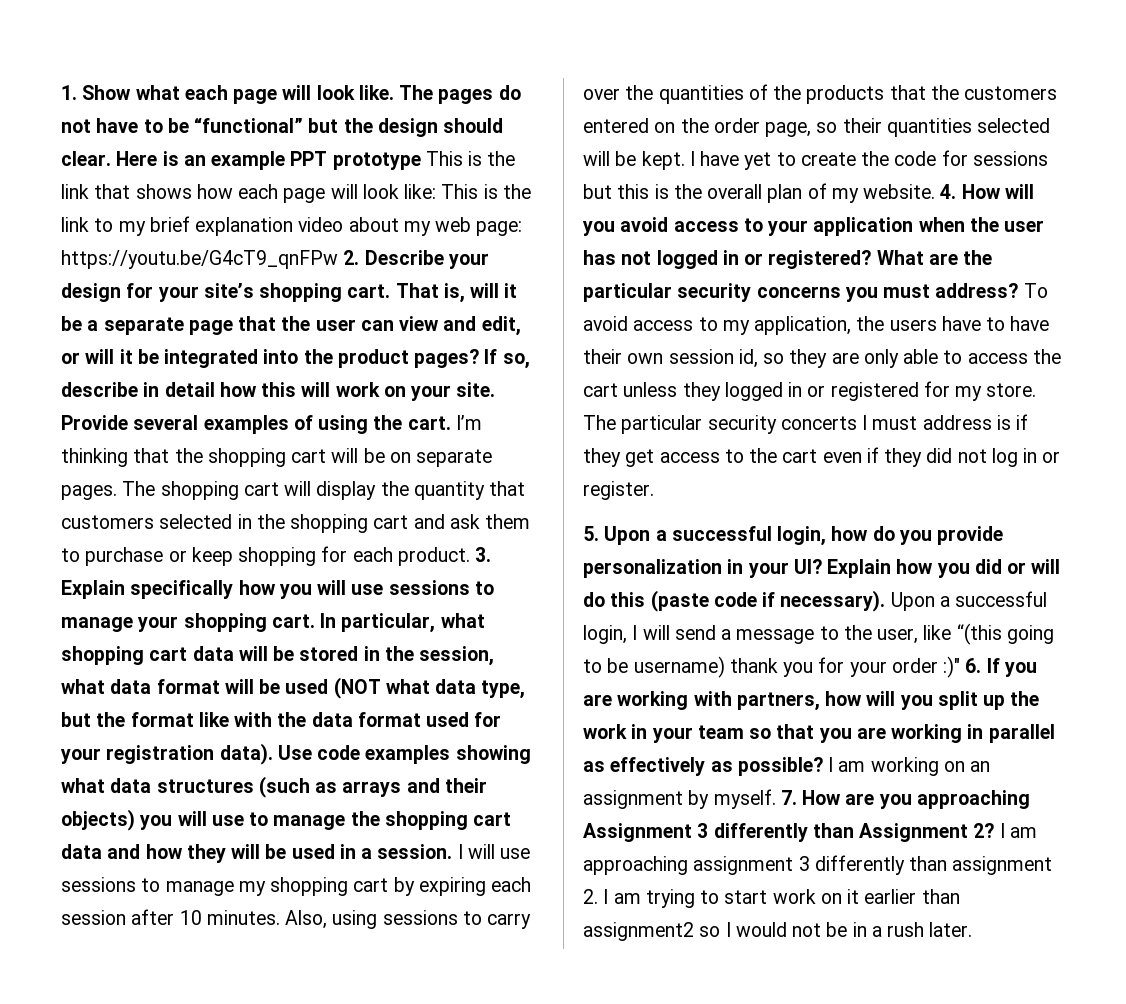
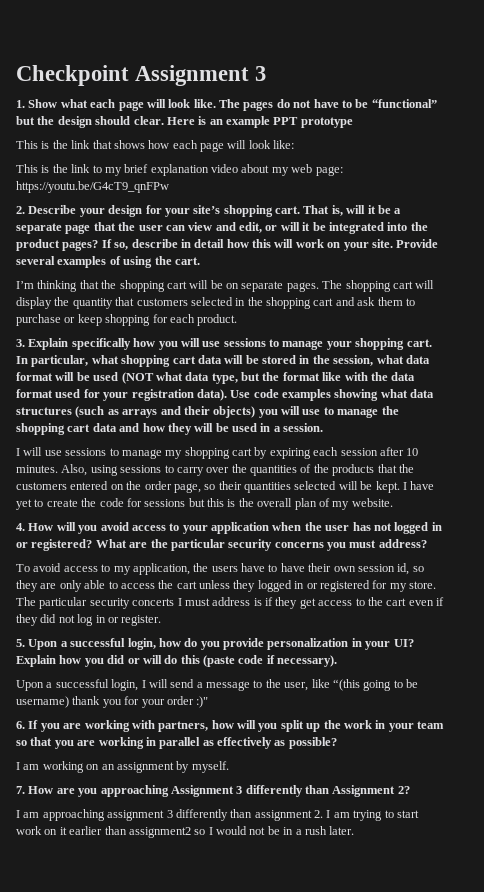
+ Checkpoint Assignment 3
- Here is an example PPT prototype This is the link that shows how each page will look like: This is the link to my brief explanation video about my web page: https://youtu.be/G4cT9_qnFPw 2. Describe your design for your site’s shopping cart.
+ Here is an example PPT prototype
+ This is the link that shows how each page will look like:
+ This is the link to my brief explanation video about my web page: https://youtu.be/G4cT9_qnFPw
+ 2. Describe your design for your site’s shopping cart.
- Provide several examples of using the cart. I’m thinking that the shopping cart will be on separate pages.
+ Provide several examples of using the cart.
+ I’m thinking that the shopping cart will be on separate pages.
- The shopping cart will display the quantity that customers selected in the shopping cart and ask them to purchase or keep shopping for each product. 3. Explain specifically how you will use sessions to manage your shopping cart.
+ The shopping cart will display the quantity that customers selected in the shopping cart and ask them to purchase or keep shopping for each product.
+ 3. Explain specifically how you will use sessions to manage your shopping cart.
- Use code examples showing what data structures (such as arrays and their objects) you will use to manage the shopping cart data and how they will be used in a session. I will use sessions to manage my shopping cart by expiring each session after 10 minutes.
+ Use code examples showing what data structures (such as arrays and their objects) you will use to manage the shopping cart data and how they will be used in a session.
+ I will use sessions to manage my shopping cart by expiring each session after 10 minutes.
- I have yet to create the code for sessions but this is the overall plan of my website. 4. How will you avoid access to your application when the user has not logged in or registered?
+ I have yet to create the code for sessions but this is the overall plan of my website.
+ 4. How will you avoid access to your application when the user has not logged in or registered?
- What are the particular security concerns you must address? To avoid access to my application, the users have to have their own session id, so they are only able to access the cart unless they logged in or registered for my store.
+ What are the particular security concerns you must address?
+ To avoid access to my application, the users have to have their own session id, so they are only able to access the cart unless they logged in or registered for my store.
- Explain how you did or will do this (paste code if necessary). Upon a successful login, I will send a message to the user, like “(this going to be username) thank you for your order :)" 6. If you are working with partners, how will you split up the work in your team so that you are working in parallel as effectively as possible? I am working on an assignment by myself. 7. How are you approaching Assignment 3 differently than Assignment 2? I am approaching assignment 3 differently than assignment 2. I am trying to start work on it earlier than assignment2 so I would not be in a rush later.
+ Explain how you did or will do this (paste code if necessary).
+ Upon a successful login, I will send a message to the user, like “(this going to be username) thank you for your order :)"
+ 6. If you are working with partners, how will you split up the work in your team so that you are working in parallel as effectively as possible?
+ I am working on an assignment by myself.
+ 7. How are you approaching Assignment 3 differently than Assignment 2?
+ I am approaching assignment 3 differently than assignment 2. I am trying to start work on it earlier than assignment2 so I would not be in a rush later.

